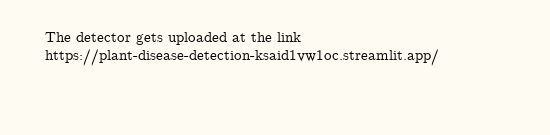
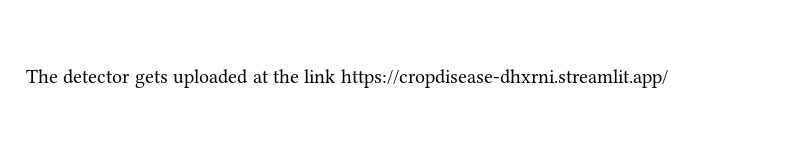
- The detector gets uploaded at the link https://plant-disease-detection-ksaid1vw1oc.streamlit.app/
+ The detector gets uploaded at the link https://cropdisease-dhxrni.streamlit.app/

